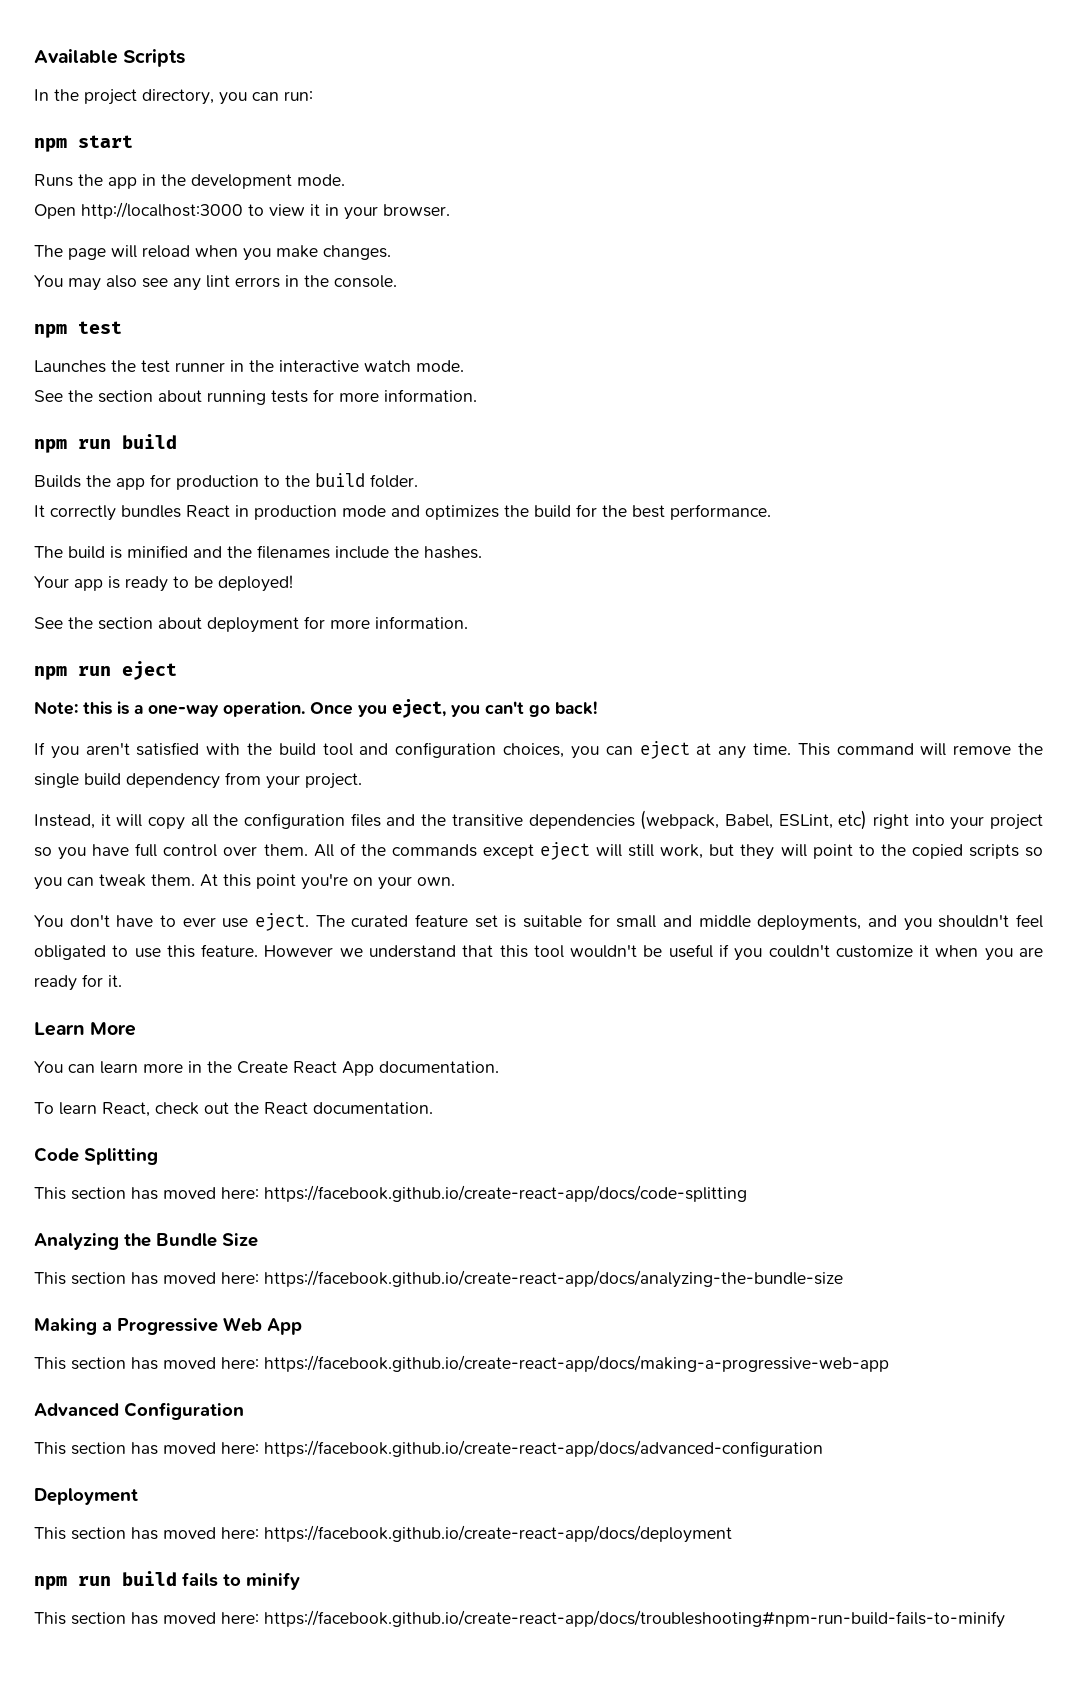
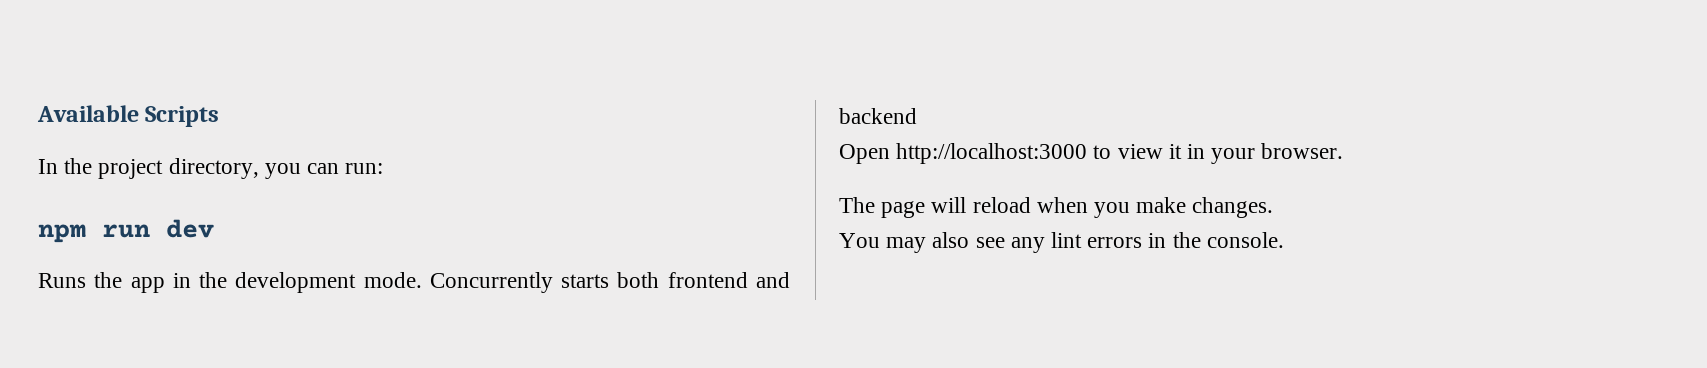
- npm start
+ npm run dev
+ Concurrently starts both frontend and backend
- npm test
- Launches the test runner in the interactive watch mode.
- See the section about running tests for more information.
- npm run build
- Builds the app for production to the build folder.
- It correctly bundles React in production mode and optimizes the build for the best performance.
- The build is minified and the filenames include the hashes.
- Your app is ready to be deployed!
- See the section about deployment for more information.
- npm run eject
- Note: this is a one-way operation. Once you eject, you can't go back!
- If you aren't satisfied with the build tool and configuration choices, you can eject at any time. This command will remove the single build dependency from your project.
- Instead, it will copy all the configuration files and the transitive dependencies (webpack, Babel, ESLint, etc) right into your project so you have full control over them. All of the commands except eject will still work, but they will point to the copied scripts so you can tweak them. At this point you're on your own.
- You don't have to ever use eject. The curated feature set is suitable for small and middle deployments, and you shouldn't feel obligated to use this feature. However we understand that this tool wouldn't be useful if you couldn't customize it when you are ready for it.
- Learn More
- You can learn more in the Create React App documentation.
- To learn React, check out the React documentation.
- Code Splitting
- This section has moved here: https://facebook.github.io/create-react-app/docs/code-splitting
- Analyzing the Bundle Size
- This section has moved here: https://facebook.github.io/create-react-app/docs/analyzing-the-bundle-size
- Making a Progressive Web App
- This section has moved here: https://facebook.github.io/create-react-app/docs/making-a-progressive-web-app
- Advanced Configuration
- This section has moved here: https://facebook.github.io/create-react-app/docs/advanced-configuration
- Deployment
- This section has moved here: https://facebook.github.io/create-react-app/docs/deployment
- npm run build fails to minify
- This section has moved here: https://facebook.github.io/create-react-app/docs/troubleshooting#npm-run-build-fails-to-minify

